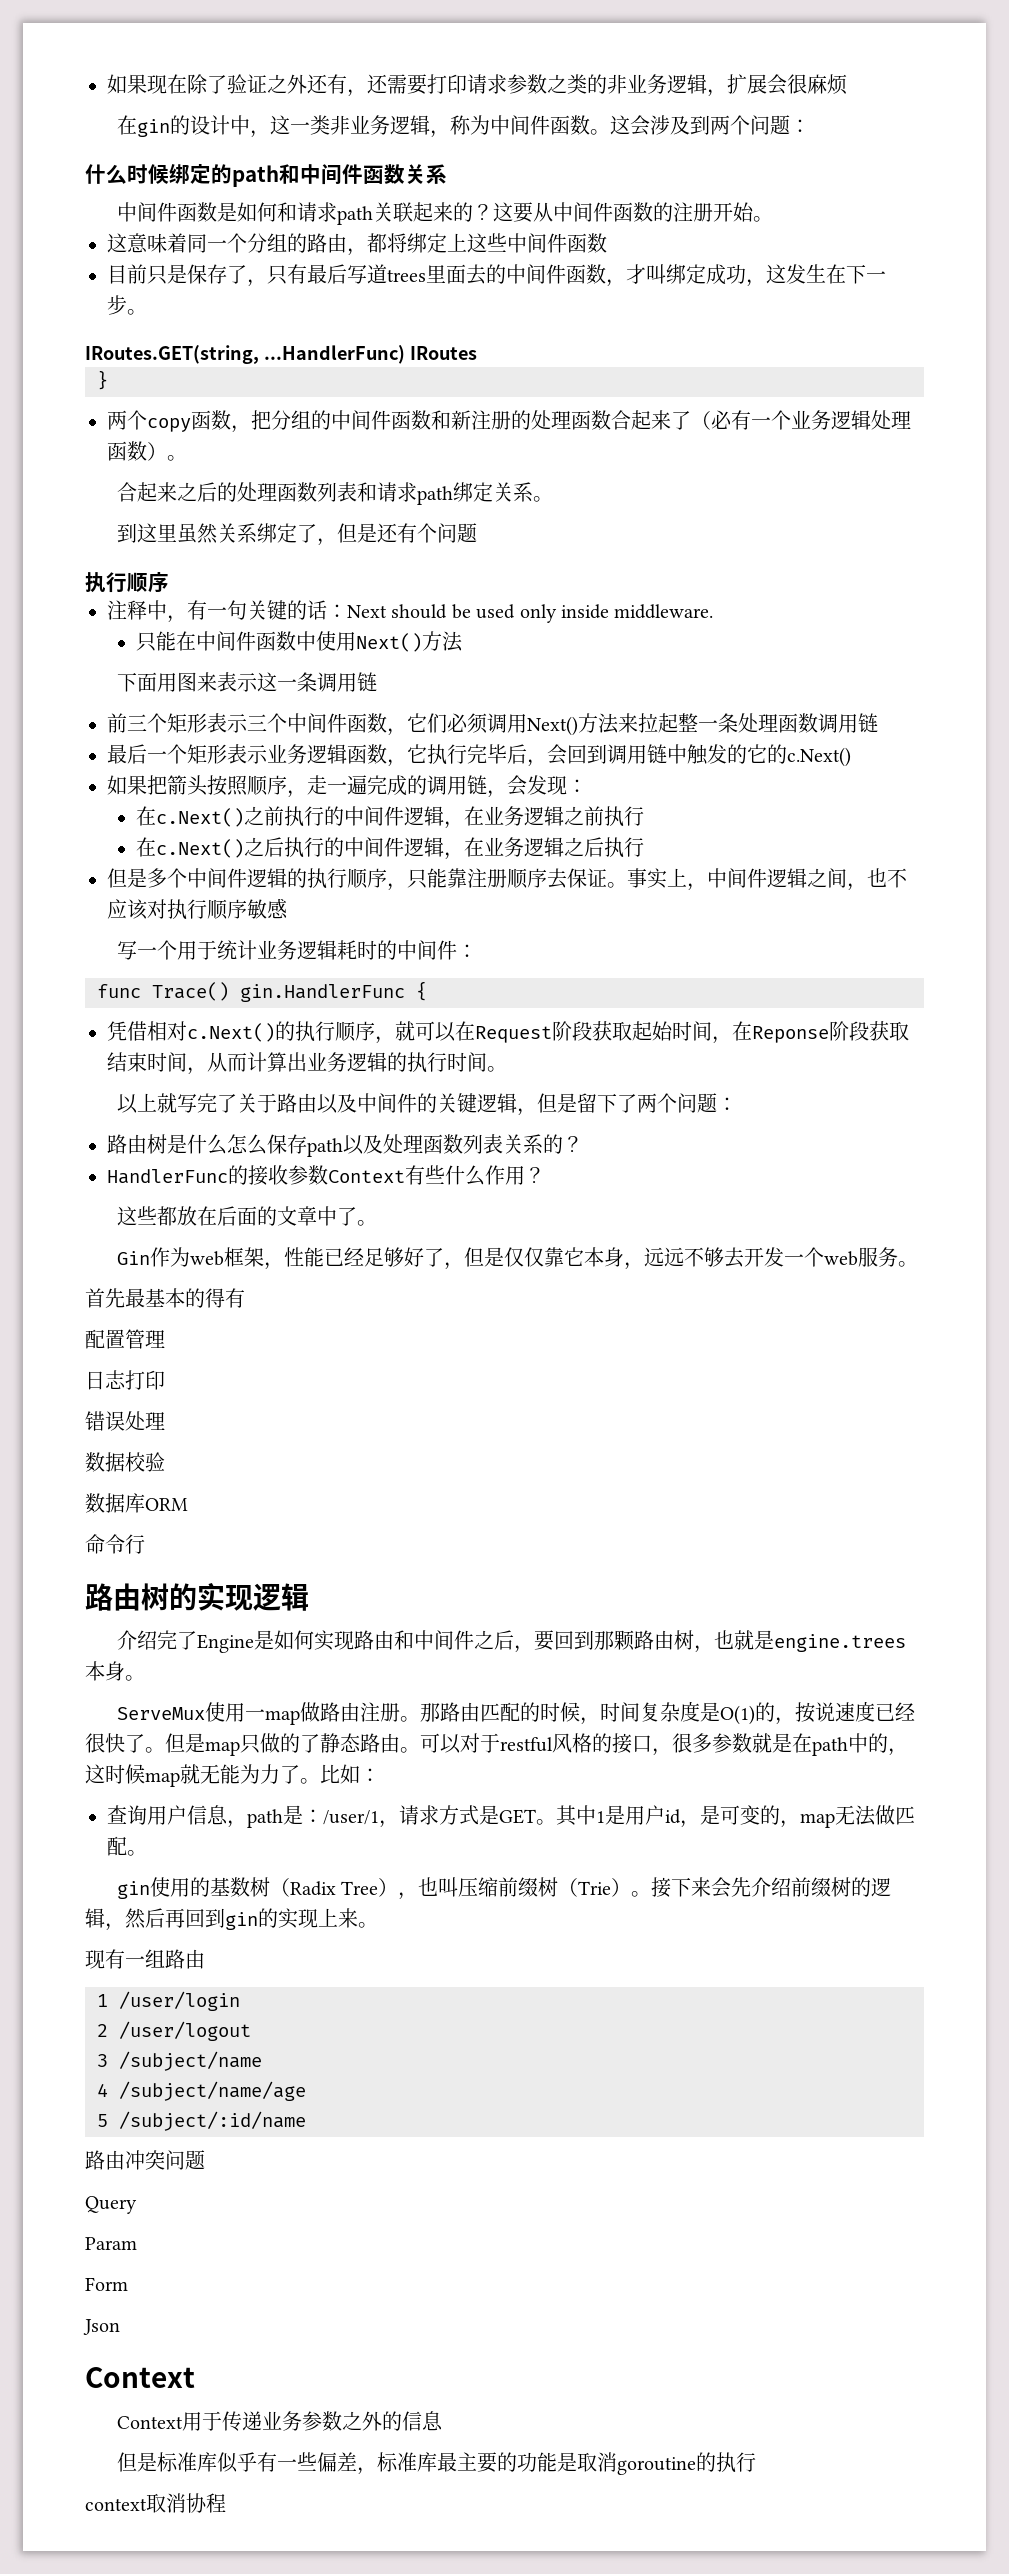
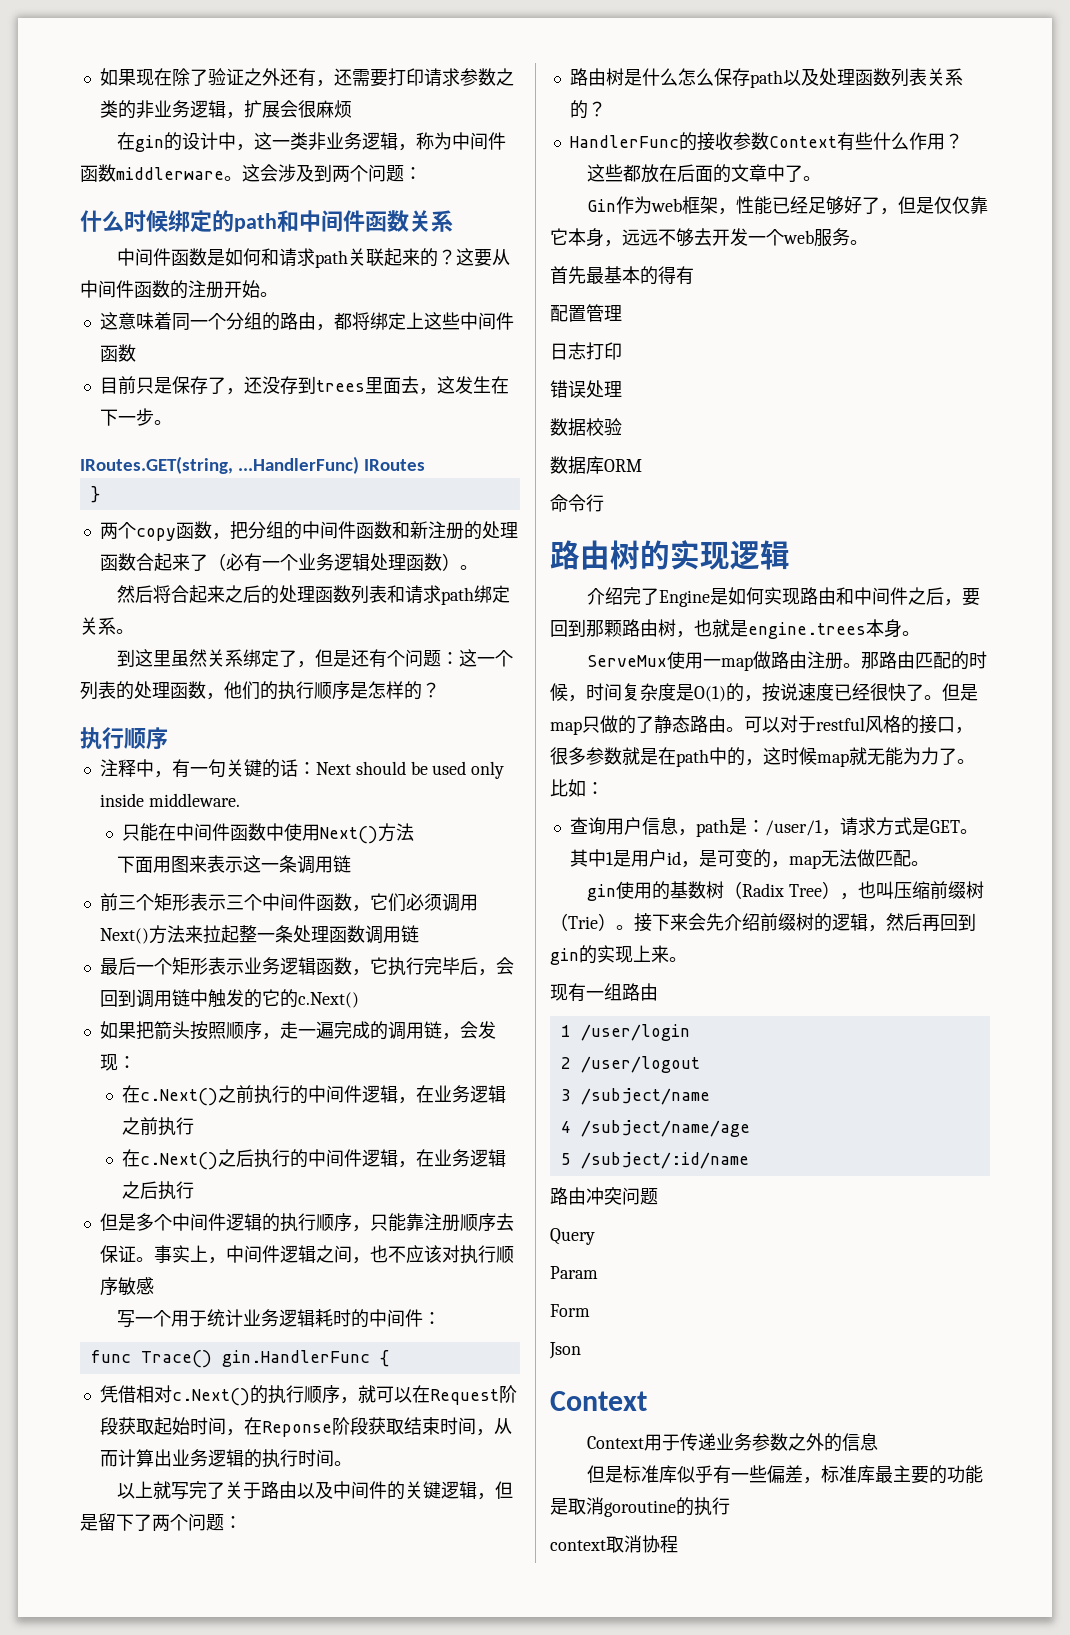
- 在gin的设计中，这一类非业务逻辑，称为中间件函数。
+ 在gin的设计中，这一类非业务逻辑，称为中间件函数middlerware。
- 目前只是保存了，只有最后写道trees里面去的中间件函数，才叫绑定成功，这发生在下一步。
+ 目前只是保存了，还没存到trees里面去，这发生在下一步。
- 合起来之后的处理函数列表和请求path绑定关系。
+ 然后将合起来之后的处理函数列表和请求path绑定关系。
- 到这里虽然关系绑定了，但是还有个问题
+ 到这里虽然关系绑定了，但是还有个问题：这一个列表的处理函数，他们的执行顺序是怎样的？

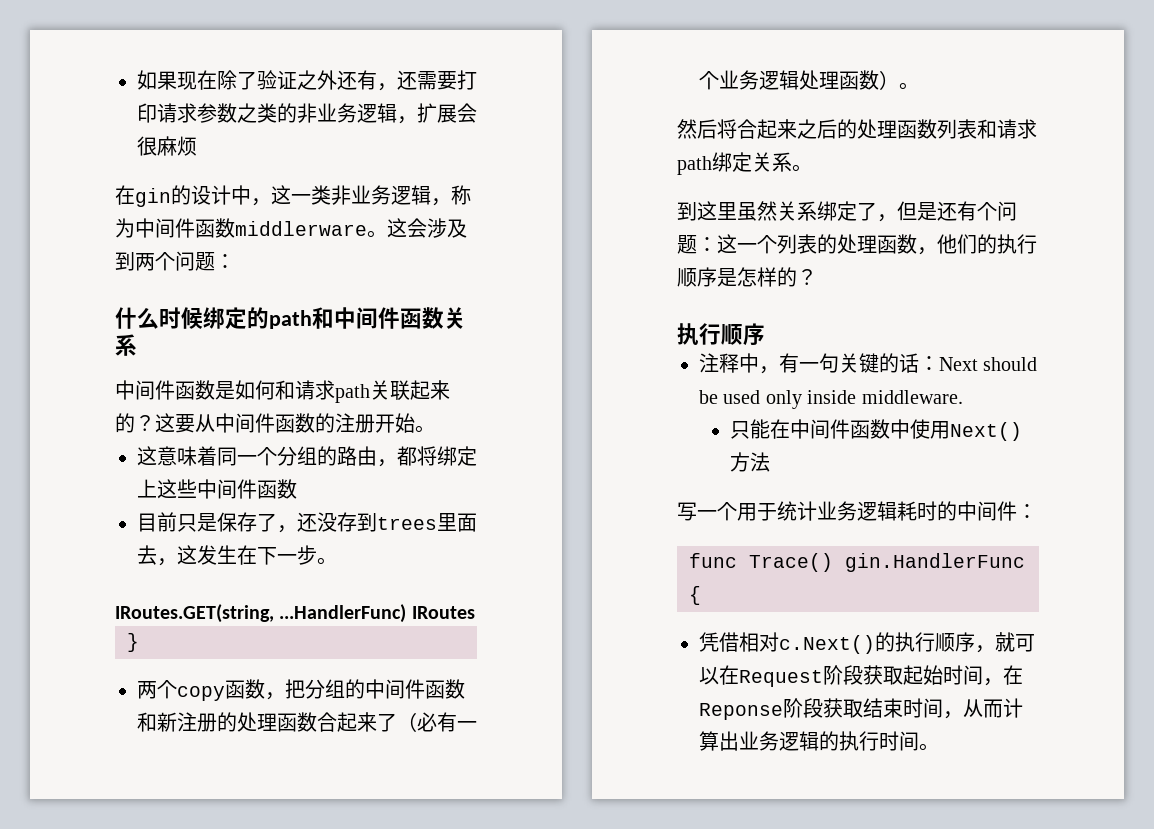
- 下面用图来表示这一条调用链
- 前三个矩形表示三个中间件函数，它们必须调用Next()方法来拉起整一条处理函数调用链
- 最后一个矩形表示业务逻辑函数，它执行完毕后，会回到调用链中触发的它的c.Next()
- 如果把箭头按照顺序，走一遍完成的调用链，会发现：
- 在c.Next()之前执行的中间件逻辑，在业务逻辑之前执行
- 在c.Next()之后执行的中间件逻辑，在业务逻辑之后执行
- 但是多个中间件逻辑的执行顺序，只能靠注册顺序去保证。事实上，中间件逻辑之间，也不应该对执行顺序敏感
- 以上就写完了关于路由以及中间件的关键逻辑，但是留下了两个问题：
- 路由树是什么怎么保存path以及处理函数列表关系的？
- HandlerFunc的接收参数Context有些什么作用？
- 这些都放在后面的文章中了。
- Gin作为web框架，性能已经足够好了，但是仅仅靠它本身，远远不够去开发一个web服务。
- 首先最基本的得有
- 配置管理
- 日志打印
- 错误处理
- 数据校验
- 数据库ORM
- 命令行
- 路由树的实现逻辑
- 介绍完了Engine是如何实现路由和中间件之后，要回到那颗路由树，也就是engine.trees本身。
- ServeMux使用一map做路由注册。那路由匹配的时候，时间复杂度是O(1)的，按说速度已经很快了。但是map只做的了静态路由。可以对于restful风格的接口，很多参数就是在path中的，这时候map就无能为力了。比如：
- 查询用户信息，path是：/user/1，请求方式是GET。其中1是用户id，是可变的，map无法做匹配。
- gin使用的基数树（Radix Tree），也叫压缩前缀树（Trie）。接下来会先介绍前缀树的逻辑，然后再回到gin的实现上来。
- 现有一组路由
- 1 /user/login
- 2 /user/logout
- 3 /subject/name
- 4 /subject/name/age
- 5 /subject/:id/name
- 路由冲突问题
- Query
- Param
- Form
- Json
- Context
- Context用于传递业务参数之外的信息
- 但是标准库似乎有一些偏差，标准库最主要的功能是取消goroutine的执行
- context取消协程

